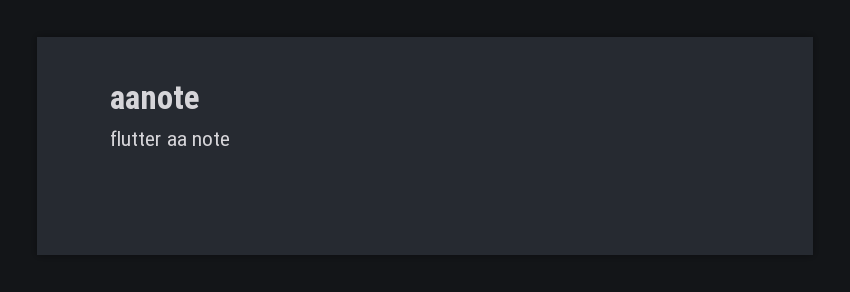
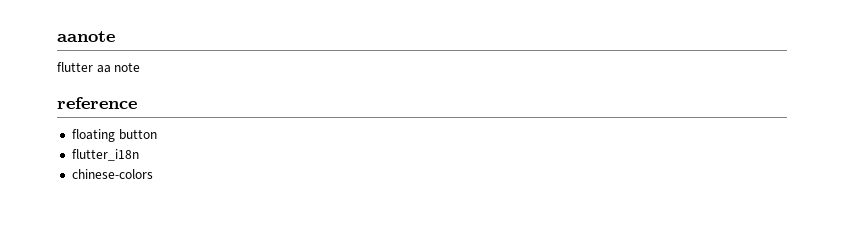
+ reference
+ floating button
+ flutter_i18n
+ chinese-colors

